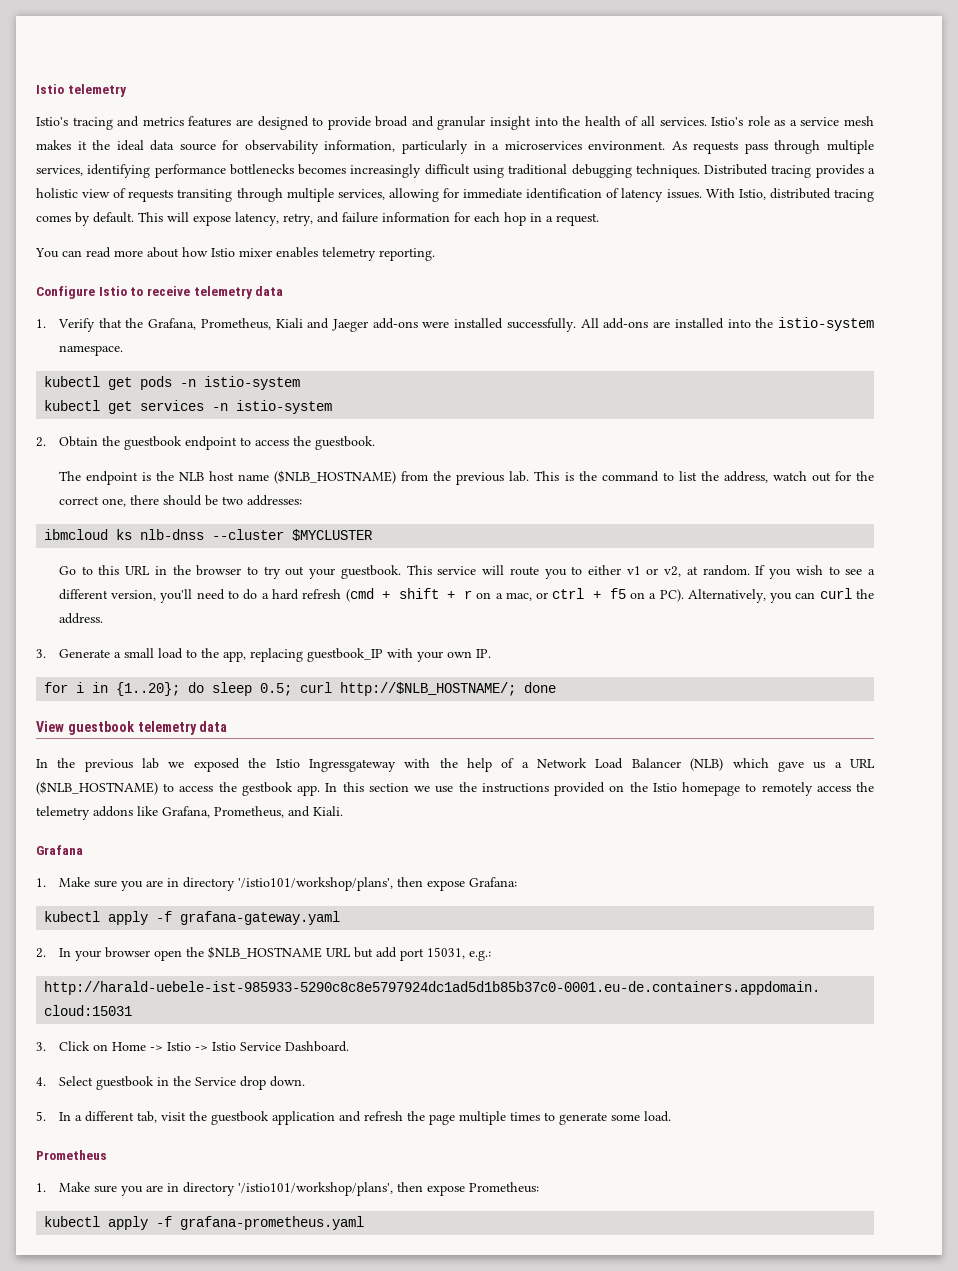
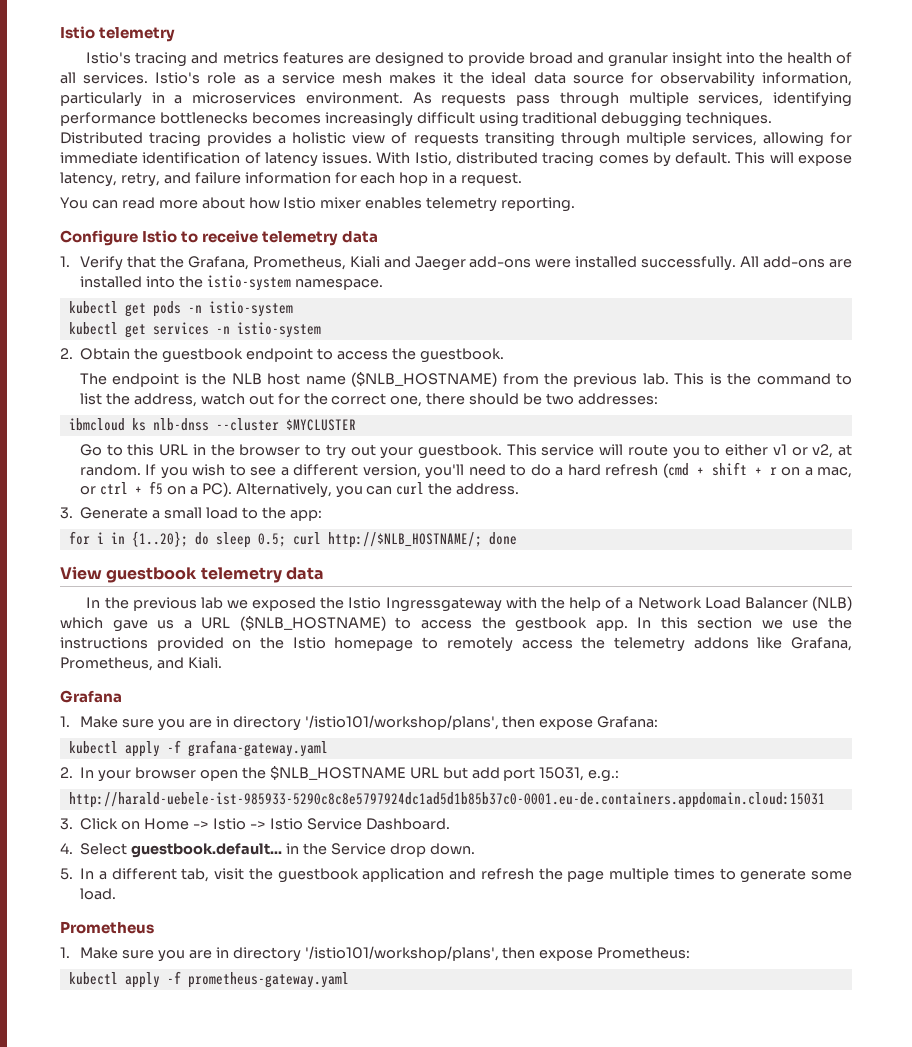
- 3. Generate a small load to the app, replacing guestbook_IP with your own IP.
+ 3. Generate a small load to the app:
- 4. Select guestbook in the Service drop down.
+ 4. Select guestbook.default... in the Service drop down.
- kubectl apply -f grafana-prometheus.yaml
+ kubectl apply -f prometheus-gateway.yaml

